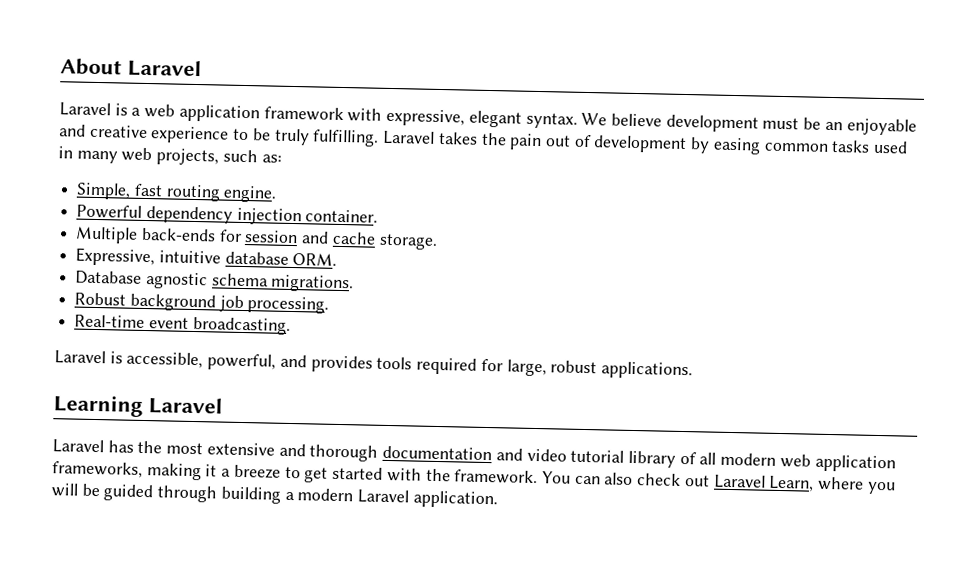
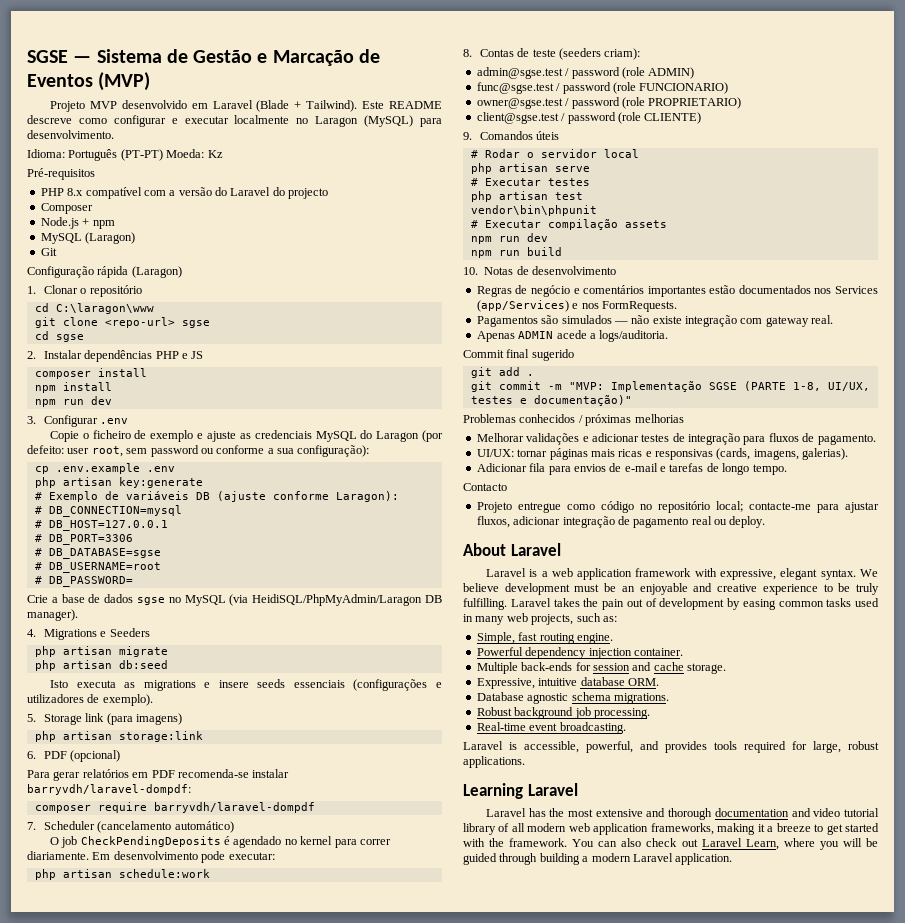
+ SGSE — Sistema de Gestão e Marcação de Eventos (MVP)
+ Projeto MVP desenvolvido em Laravel (Blade + Tailwind). Este README descreve como configurar e executar localmente no Laragon (MySQL) para desenvolvimento.
+ Idioma: Português (PT-PT) Moeda: Kz
+ Pré-requisitos
+ PHP 8.x compatível com a versão do Laravel do projecto
+ Composer
+ Node.js + npm
+ MySQL (Laragon)
+ Git
+ Configuração rápida (Laragon)
+ 1. Clonar o repositório
+ cd C:\laragon\www
+ git clone <repo-url> sgse
+ cd sgse
+ 2. Instalar dependências PHP e JS
+ composer install
+ npm install
+ npm run dev
+ 3. Configurar .env
+ Copie o ficheiro de exemplo e ajuste as credenciais MySQL do Laragon (por defeito: user root, sem password ou conforme a sua configuração):
+ cp .env.example .env
+ php artisan key:generate
+ # Exemplo de variáveis DB (ajuste conforme Laragon):
+ # DB_CONNECTION=mysql
+ # DB_HOST=127.0.0.1
+ # DB_PORT=3306
+ # DB_DATABASE=sgse
+ # DB_USERNAME=root
+ # DB_PASSWORD=
+ Crie a base de dados sgse no MySQL (via HeidiSQL/PhpMyAdmin/Laragon DB manager).
+ 4. Migrations e Seeders
+ php artisan migrate
+ php artisan db:seed
+ Isto executa as migrations e insere seeds essenciais (configurações e utilizadores de exemplo).
+ 5. Storage link (para imagens)
+ php artisan storage:link
+ 6. PDF (opcional)
+ Para gerar relatórios em PDF recomenda-se instalar barryvdh/laravel-dompdf:
+ composer require barryvdh/laravel-dompdf
+ 7. Scheduler (cancelamento automático)
+ O job CheckPendingDeposits é agendado no kernel para correr diariamente. Em desenvolvimento pode executar:
+ php artisan schedule:work
+ 8. Contas de teste (seeders criam):
+ admin@sgse.test / password (role ADMIN)
+ func@sgse.test / password (role FUNCIONARIO)
+ owner@sgse.test / password (role PROPRIETARIO)
+ client@sgse.test / password (role CLIENTE)
+ 9. Comandos úteis
+ # Rodar o servidor local
+ php artisan serve
+ # Executar testes
+ php artisan test
+ vendor\bin\phpunit
+ # Executar compilação assets
+ npm run dev
+ npm run build
+ 10. Notas de desenvolvimento
+ Regras de negócio e comentários importantes estão documentados nos Services (app/Services) e nos FormRequests.
+ Pagamentos são simulados — não existe integração com gateway real.
+ Apenas ADMIN acede a logs/auditoria.
+ Commit final sugerido
+ git add .
+ git commit -m "MVP: Implementação SGSE (PARTE 1-8, UI/UX, testes e documentação)"
+ Problemas conhecidos / próximas melhorias
+ Melhorar validações e adicionar testes de integração para fluxos de pagamento.
+ UI/UX: tornar páginas mais ricas e responsivas (cards, imagens, galerias).
+ Adicionar fila para envios de e-mail e tarefas de longo tempo.
+ Contacto
+ Projeto entregue como código no repositório local; contacte-me para ajustar fluxos, adicionar integração de pagamento real ou deploy.

